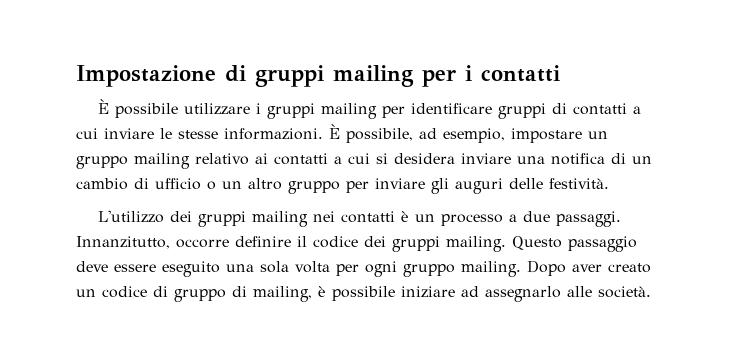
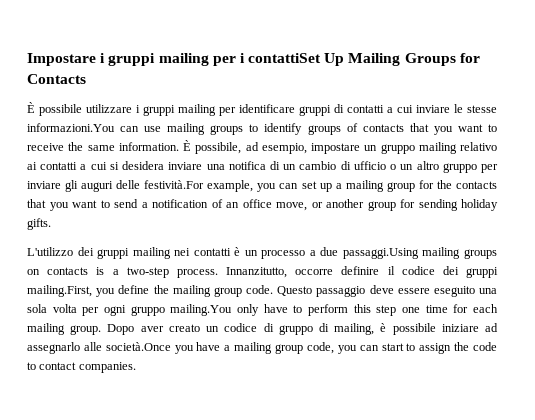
- Impostazione di gruppi mailing per i contatti
+ Impostare i gruppi mailing per i contattiSet Up Mailing Groups for Contacts
- È possibile utilizzare i gruppi mailing per identificare gruppi di contatti a cui inviare le stesse informazioni.
+ È possibile utilizzare i gruppi mailing per identificare gruppi di contatti a cui inviare le stesse informazioni.You can use mailing groups to identify groups of contacts that you want to receive the same information.
- È possibile, ad esempio, impostare un gruppo mailing relativo ai contatti a cui si desidera inviare una notifica di un cambio di ufficio o un altro gruppo per inviare gli auguri delle festività.
+ È possibile, ad esempio, impostare un gruppo mailing relativo ai contatti a cui si desidera inviare una notifica di un cambio di ufficio o un altro gruppo per inviare gli auguri delle festività.For example, you can set up a mailing group for the contacts that you want to send a notification of an office move, or another group for sending holiday gifts.
- L'utilizzo dei gruppi mailing nei contatti è un processo a due passaggi.
+ L'utilizzo dei gruppi mailing nei contatti è un processo a due passaggi.Using mailing groups on contacts is a two-step process.
- Innanzitutto, occorre definire il codice dei gruppi mailing.
+ Innanzitutto, occorre definire il codice dei gruppi mailing.First, you define the mailing group code.
- Questo passaggio deve essere eseguito una sola volta per ogni gruppo mailing.
+ Questo passaggio deve essere eseguito una sola volta per ogni gruppo mailing.You only have to perform this step one time for each mailing group.
- Dopo aver creato un codice di gruppo di mailing, è possibile iniziare ad assegnarlo alle società.
+ Dopo aver creato un codice di gruppo di mailing, è possibile iniziare ad assegnarlo alle società.Once you have a mailing group code, you can start to assign the code to contact companies.

